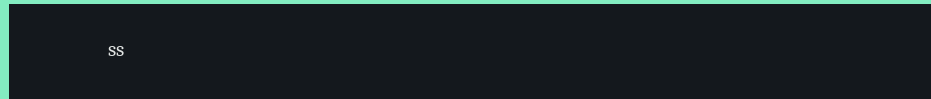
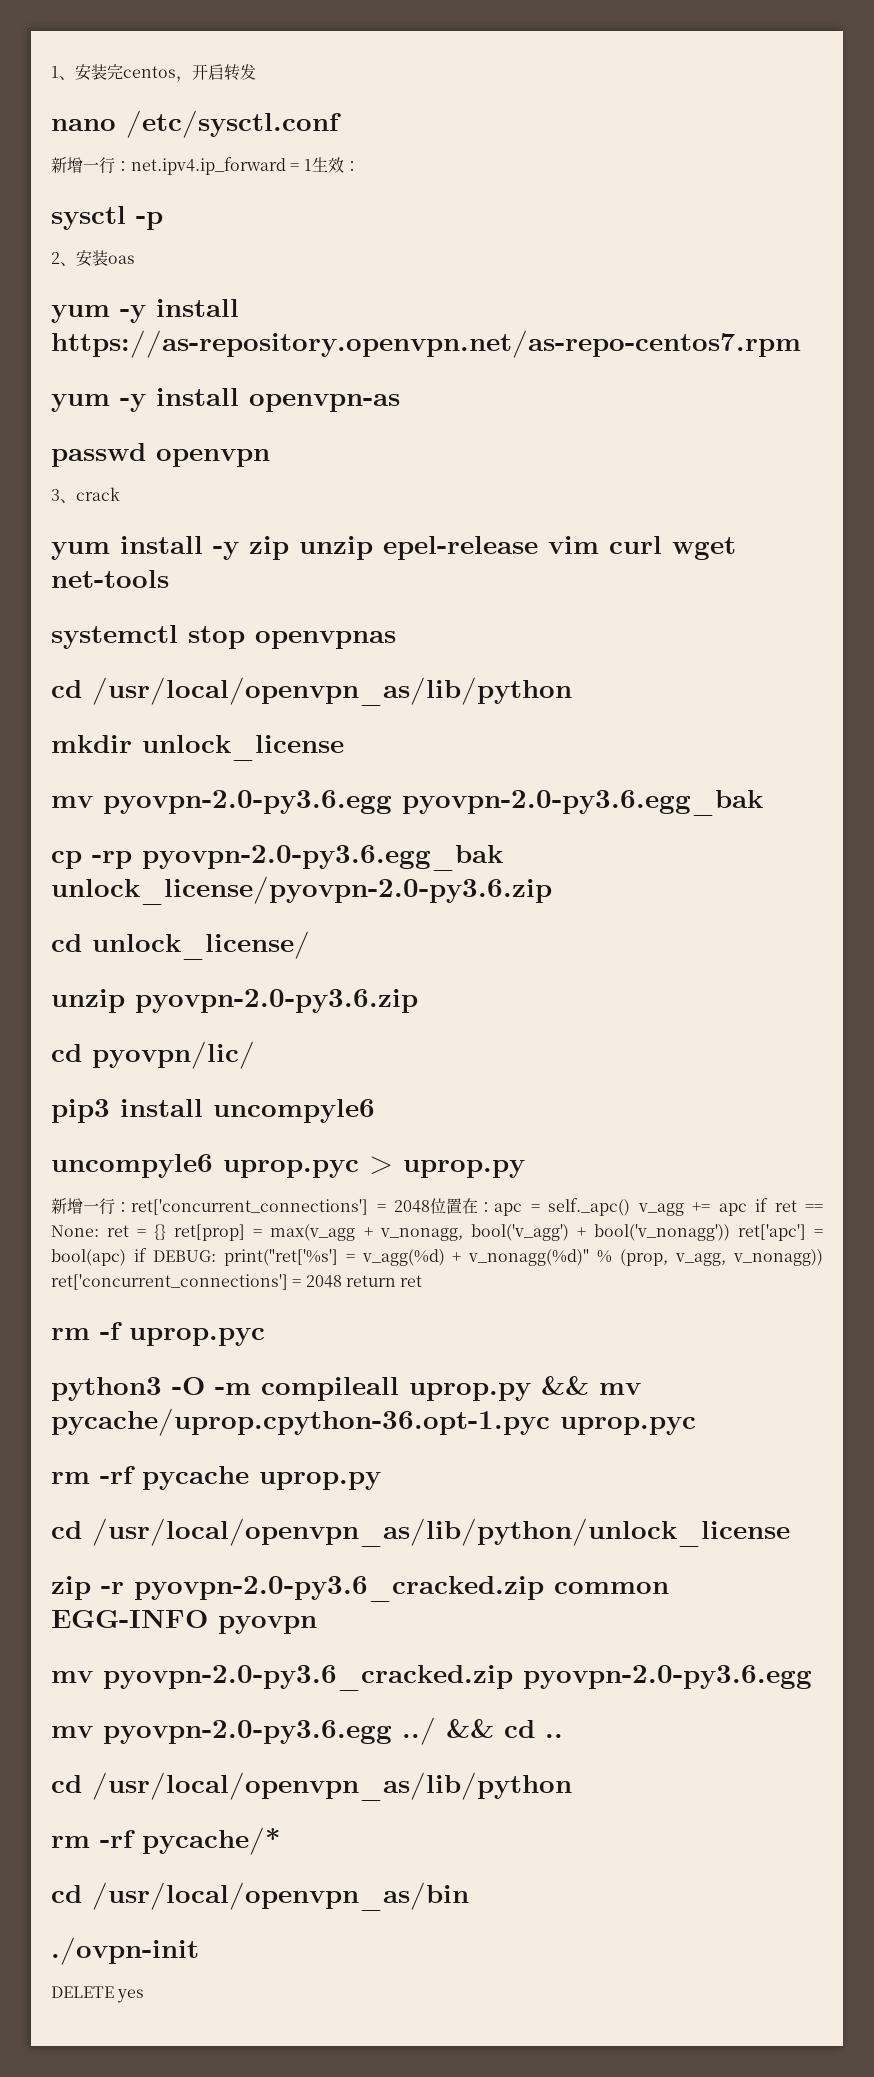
- ss
+ 1、安装完centos，开启转发
+ nano /etc/sysctl.conf
+ 新增一行：net.ipv4.ip_forward = 1生效：
+ sysctl -p
+ 2、安装oas
+ yum -y install https://as-repository.openvpn.net/as-repo-centos7.rpm
+ yum -y install openvpn-as
+ passwd openvpn
+ 3、crack
+ yum install -y zip unzip epel-release vim curl wget net-tools
+ systemctl stop openvpnas
+ cd /usr/local/openvpn_as/lib/python
+ mkdir unlock_license
+ mv pyovpn-2.0-py3.6.egg pyovpn-2.0-py3.6.egg_bak
+ cp -rp pyovpn-2.0-py3.6.egg_bak unlock_license/pyovpn-2.0-py3.6.zip
+ cd unlock_license/
+ unzip pyovpn-2.0-py3.6.zip
+ cd pyovpn/lic/
+ pip3 install uncompyle6
+ uncompyle6 uprop.pyc > uprop.py
+ 新增一行：ret['concurrent_connections'] = 2048位置在：apc = self._apc() v_agg += apc if ret == None: ret = {} ret[prop] = max(v_agg + v_nonagg, bool('v_agg') + bool('v_nonagg')) ret['apc'] = bool(apc) if DEBUG: print("ret['%s'] = v_agg(%d) + v_nonagg(%d)" % (prop, v_agg, v_nonagg)) ret['concurrent_connections'] = 2048 return ret
+ rm -f uprop.pyc
+ python3 -O -m compileall uprop.py && mv pycache/uprop.cpython-36.opt-1.pyc uprop.pyc
+ rm -rf pycache uprop.py
+ cd /usr/local/openvpn_as/lib/python/unlock_license
+ zip -r pyovpn-2.0-py3.6_cracked.zip common EGG-INFO pyovpn
+ mv pyovpn-2.0-py3.6_cracked.zip pyovpn-2.0-py3.6.egg
+ mv pyovpn-2.0-py3.6.egg ../ && cd ..
+ cd /usr/local/openvpn_as/lib/python
+ rm -rf pycache/*
+ cd /usr/local/openvpn_as/bin
+ ./ovpn-init
+ DELETE yes

